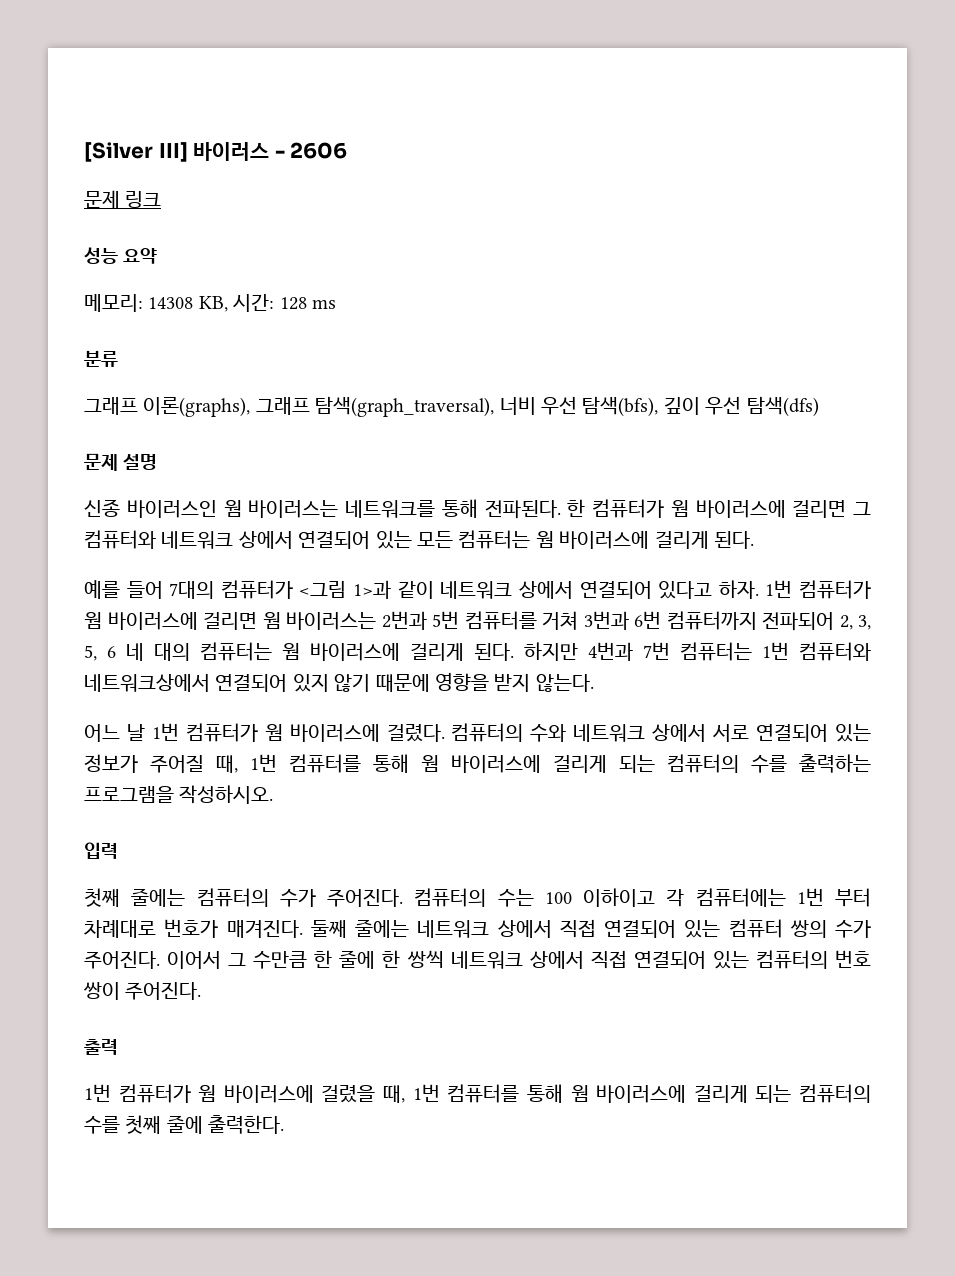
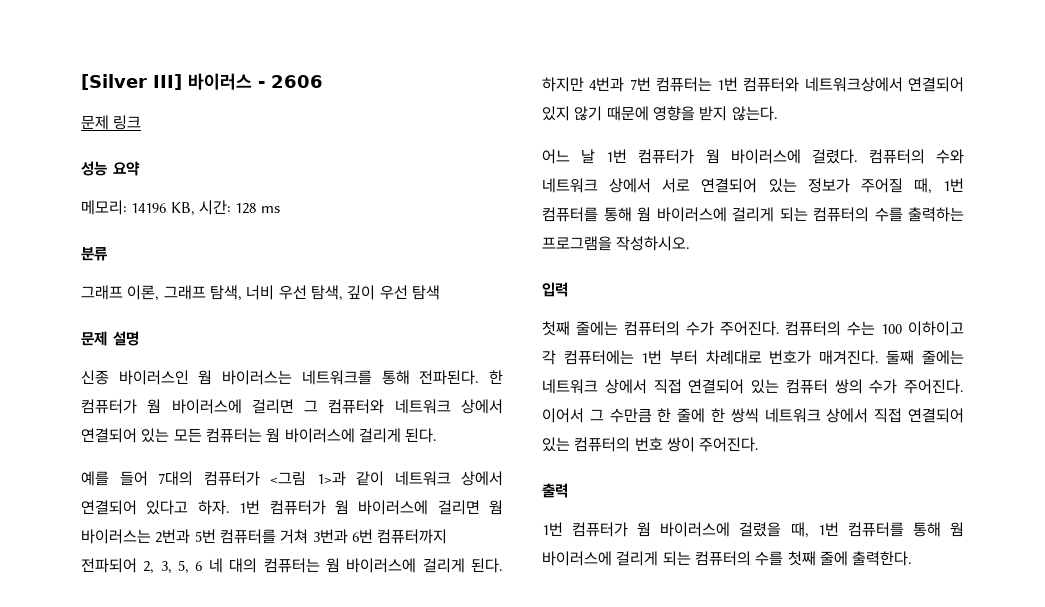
- 메모리: 14308 KB, 시간: 128 ms
+ 메모리: 14196 KB, 시간: 128 ms
- 그래프 이론(graphs), 그래프 탐색(graph_traversal), 너비 우선 탐색(bfs), 깊이 우선 탐색(dfs)
+ 그래프 이론, 그래프 탐색, 너비 우선 탐색, 깊이 우선 탐색

